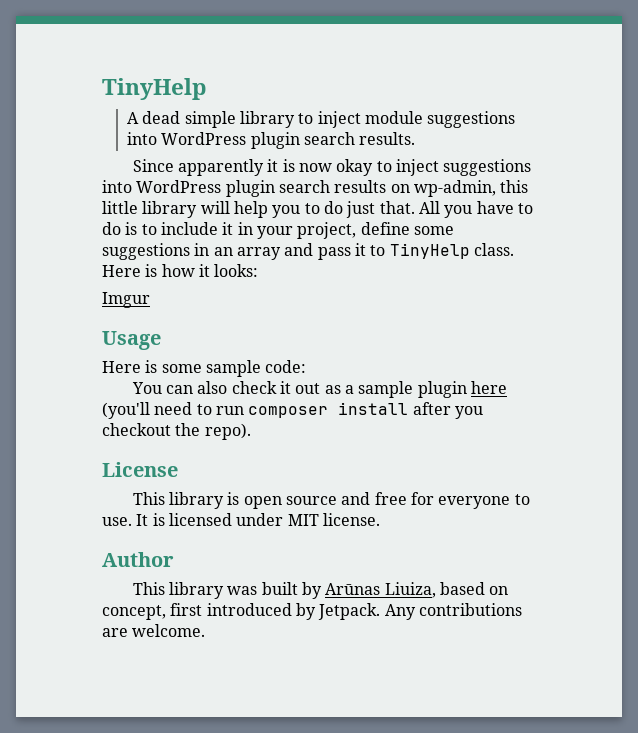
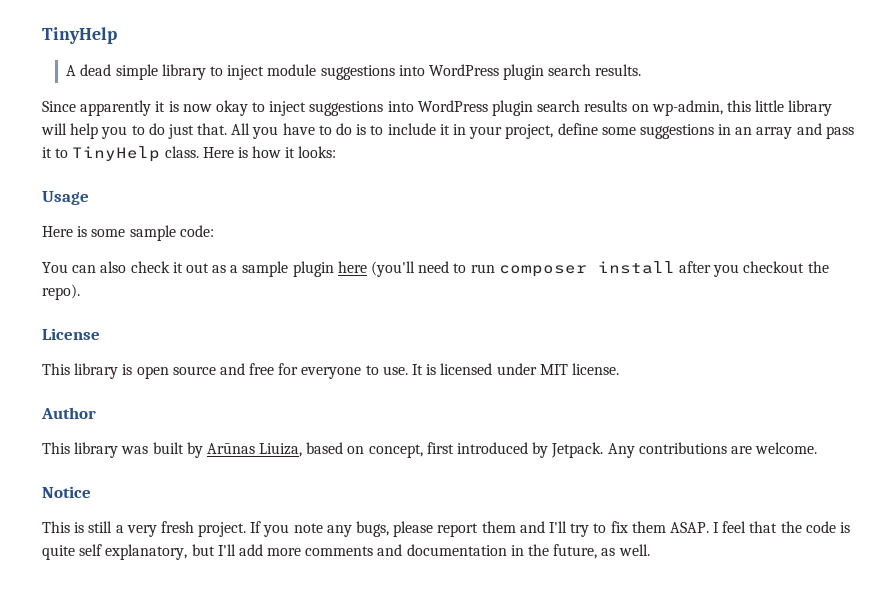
- Imgur
+ Notice
+ This is still a very fresh project. If you note any bugs, please report them and I'll try to fix them ASAP. I feel that the code is quite self explanatory, but I'll add more comments and documentation in the future, as well.

